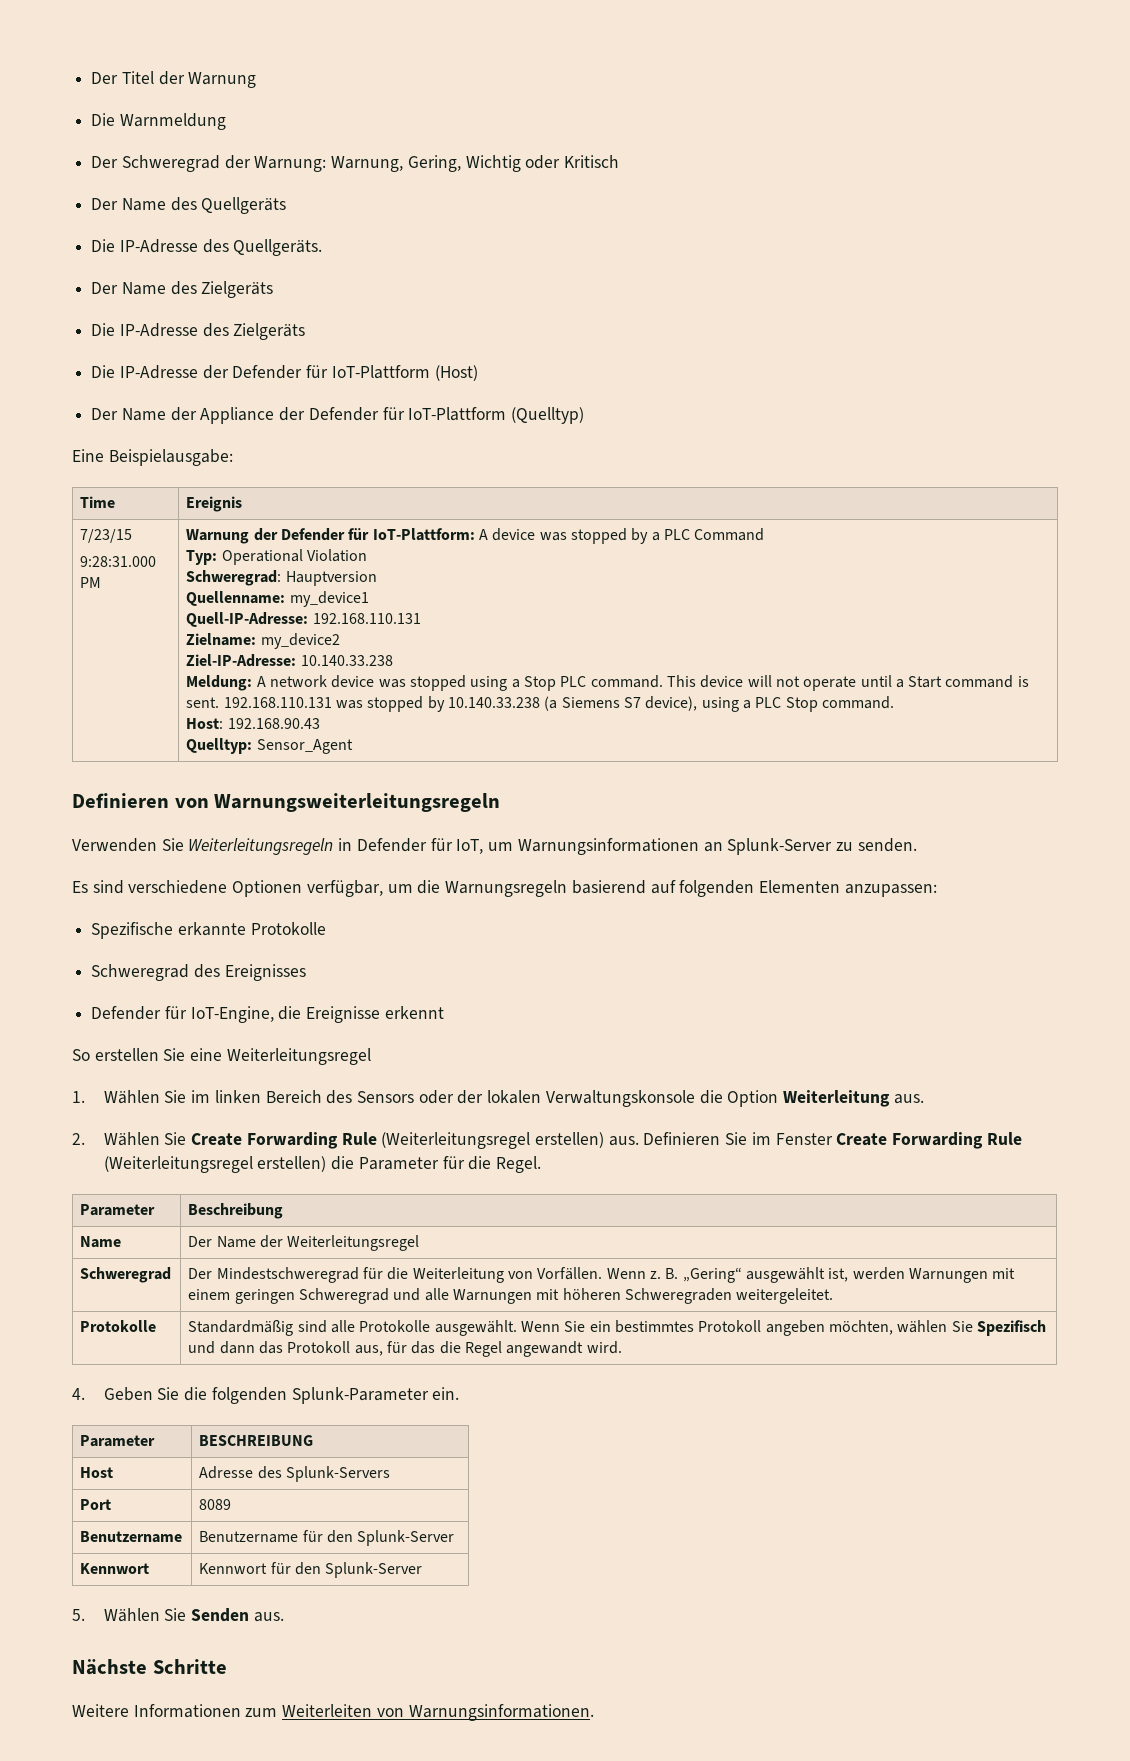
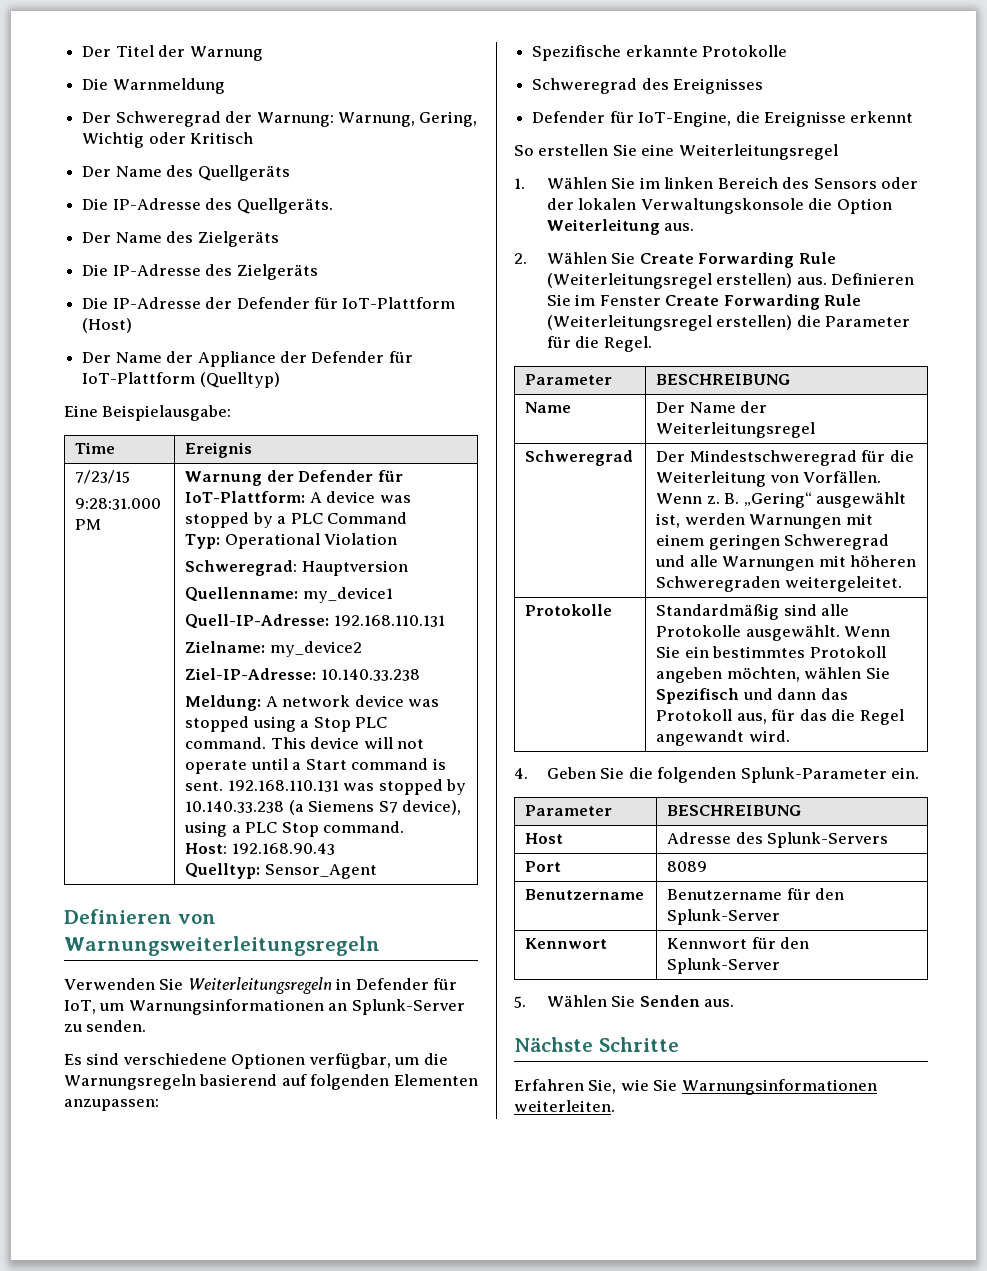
  Definieren Sie im Fenster Create Forwarding Rule (Weiterleitungsregel erstellen) die Parameter für die Regel.
- Parameter | Beschreibung
+ Parameter | BESCHREIBUNG
- Weitere Informationen zum Weiterleiten von Warnungsinformationen.
+ Erfahren Sie, wie Sie Warnungsinformationen weiterleiten.

